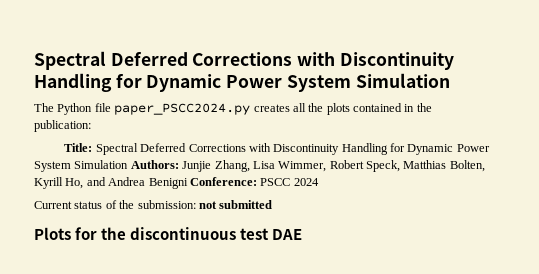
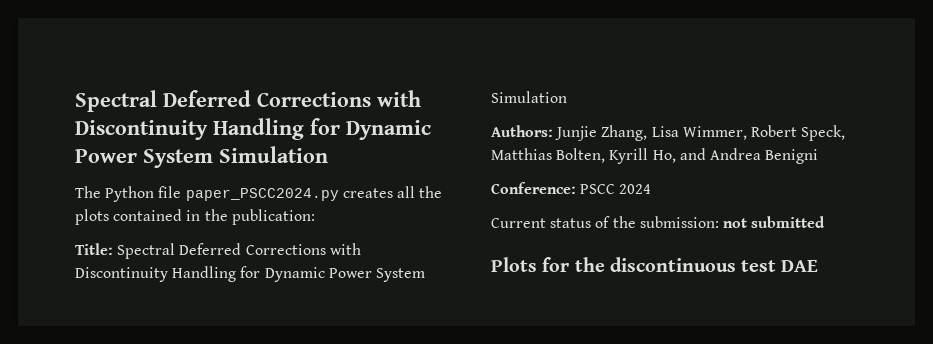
- Title: Spectral Deferred Corrections with Discontinuity Handling for Dynamic Power System Simulation Authors: Junjie Zhang, Lisa Wimmer, Robert Speck, Matthias Bolten, Kyrill Ho, and Andrea Benigni Conference: PSCC 2024
+ Title: Spectral Deferred Corrections with Discontinuity Handling for Dynamic Power System Simulation
+ Authors: Junjie Zhang, Lisa Wimmer, Robert Speck, Matthias Bolten, Kyrill Ho, and Andrea Benigni
+ Conference: PSCC 2024

